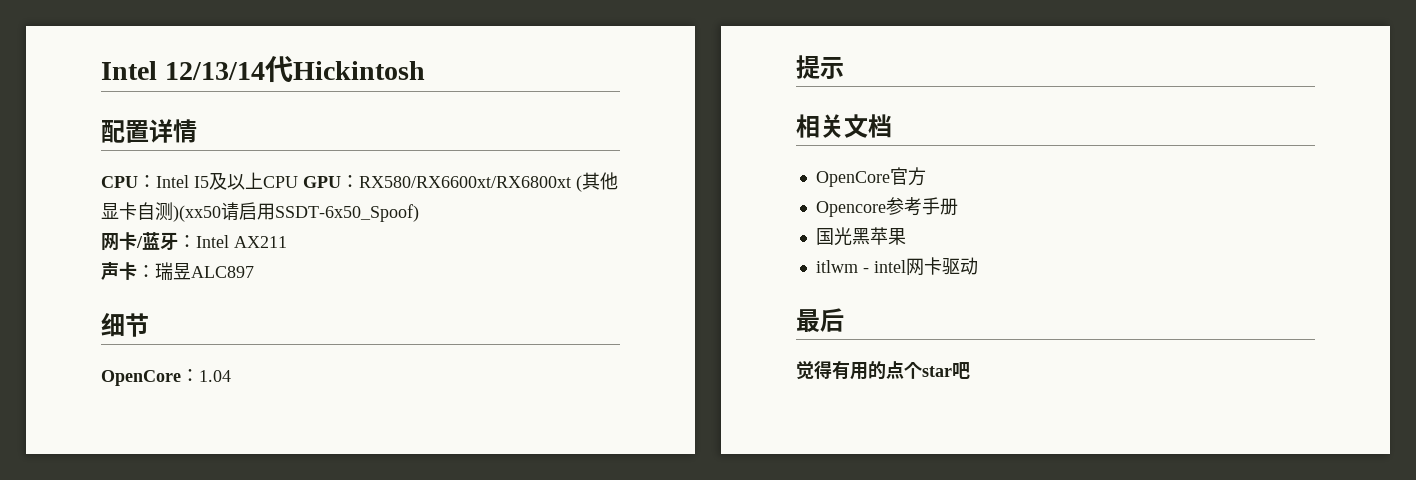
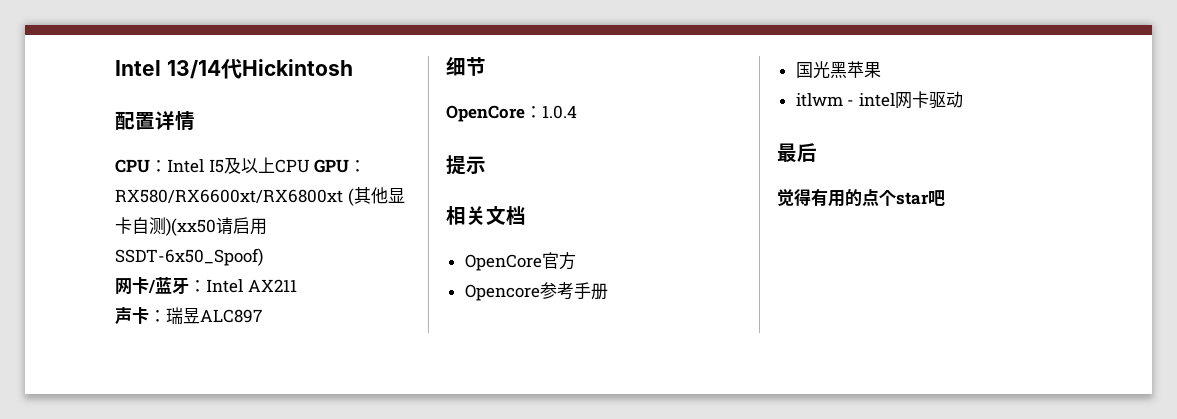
- Intel 12/13/14代Hickintosh
+ Intel 13/14代Hickintosh
- OpenCore：1.04
+ OpenCore：1.0.4

